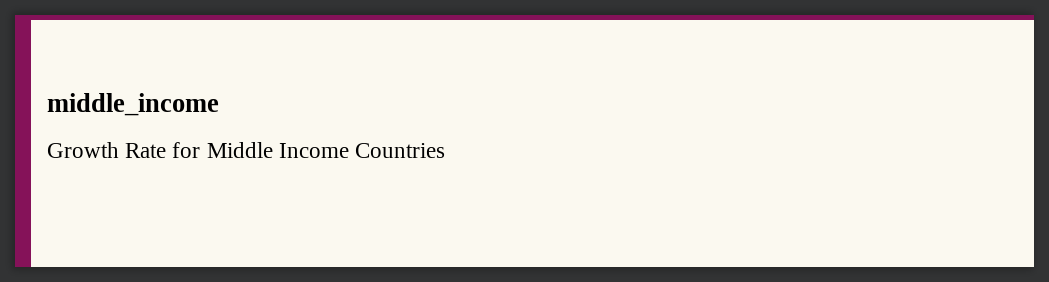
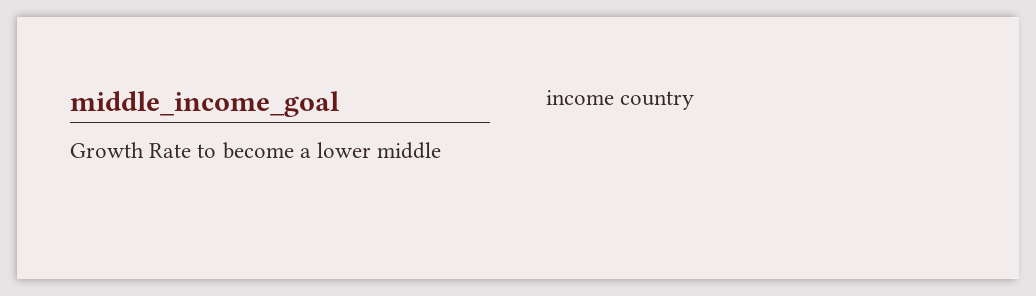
- middle_income
+ middle_income_goal
- Growth Rate for Middle Income Countries
+ Growth Rate to become a lower middle income country

